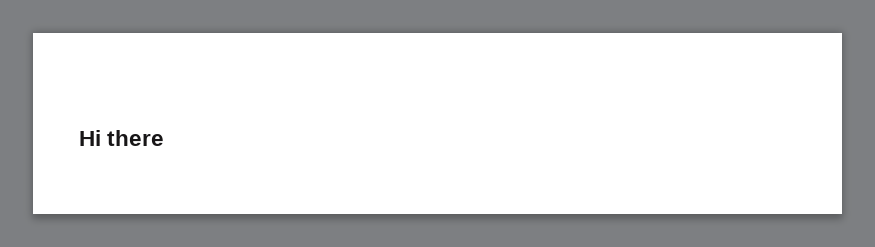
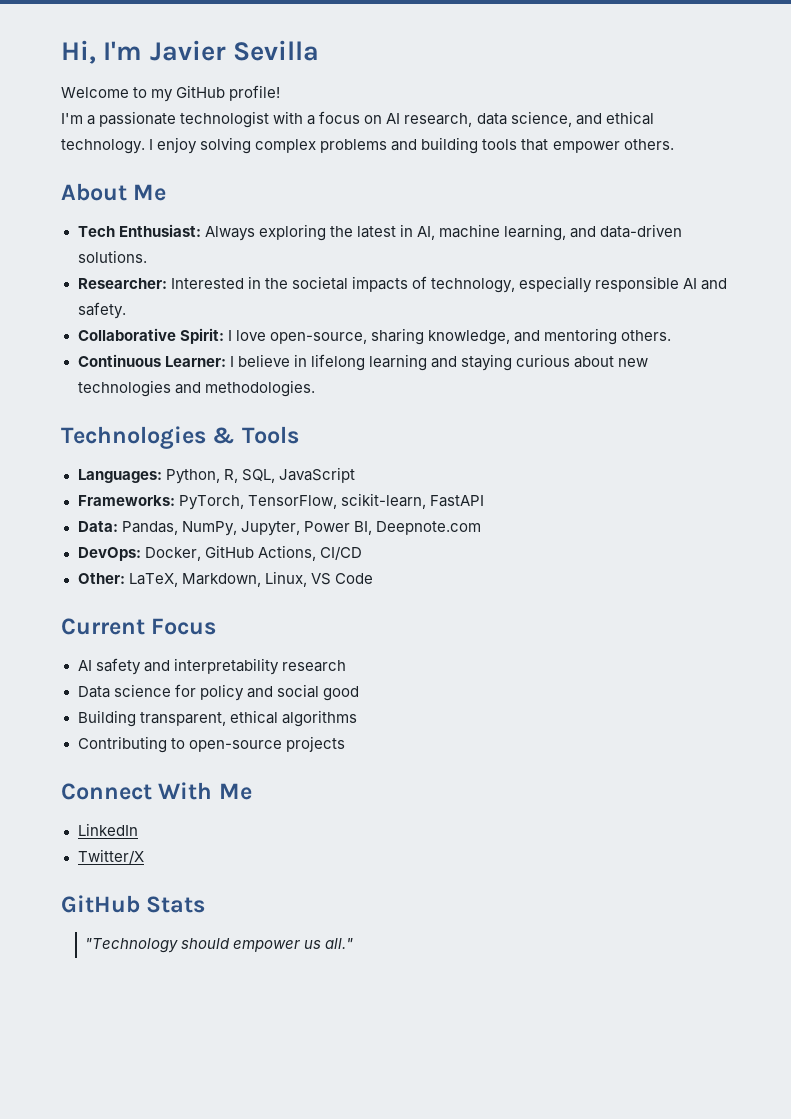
- Hi there
+ Hi, I'm Javier Sevilla
+ Welcome to my GitHub profile!
+ I'm a passionate technologist with a focus on AI research, data science, and ethical technology. I enjoy solving complex problems and building tools that empower others.
+ About Me
+ Tech Enthusiast: Always exploring the latest in AI, machine learning, and data-driven solutions.
+ Researcher: Interested in the societal impacts of technology, especially responsible AI and safety.
+ Collaborative Spirit: I love open-source, sharing knowledge, and mentoring others.
+ Continuous Learner: I believe in lifelong learning and staying curious about new technologies and methodologies.
+ Technologies & Tools
+ Languages: Python, R, SQL, JavaScript
+ Frameworks: PyTorch, TensorFlow, scikit-learn, FastAPI
+ Data: Pandas, NumPy, Jupyter, Power BI, Deepnote.com
+ DevOps: Docker, GitHub Actions, CI/CD
+ Other: LaTeX, Markdown, Linux, VS Code
+ Current Focus
+ AI safety and interpretability research
+ Data science for policy and social good
+ Building transparent, ethical algorithms
+ Contributing to open-source projects
+ Connect With Me
+ LinkedIn
+ Twitter/X
+ GitHub Stats
+ "Technology should empower us all."

